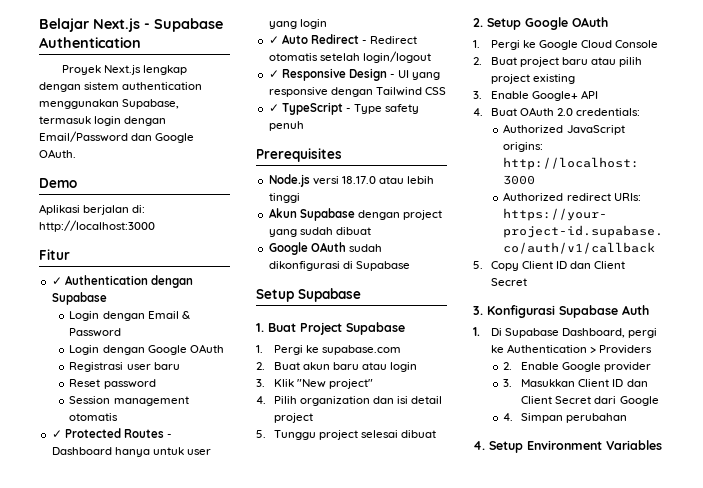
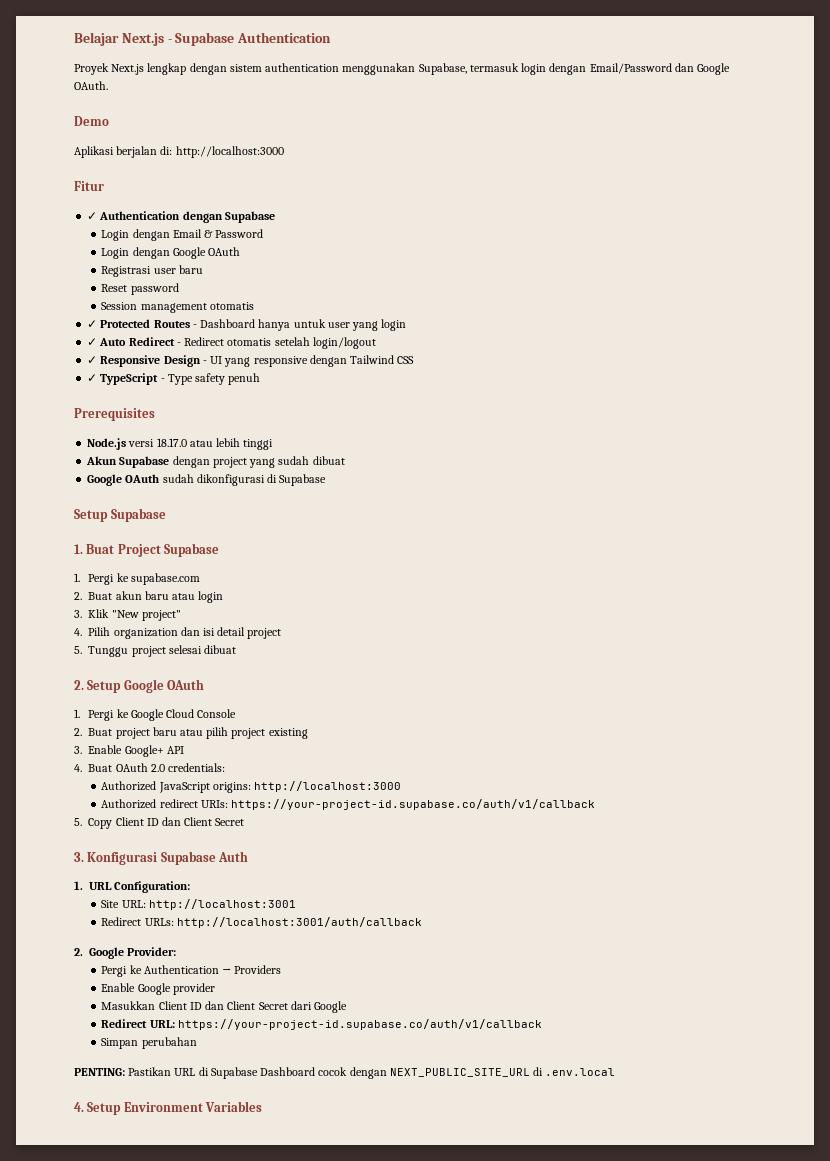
- 1. Di Supabase Dashboard, pergi ke Authentication > Providers
+ 1. URL Configuration:
+ Site URL: http://localhost:3001
+ Redirect URLs: http://localhost:3001/auth/callback
+ 2. Google Provider:
+ Pergi ke Authentication → Providers
- 2. Enable Google provider
+ Enable Google provider
- 3. Masukkan Client ID dan Client Secret dari Google
+ Masukkan Client ID dan Client Secret dari Google
- 4. Simpan perubahan
+ Redirect URL: https://your-project-id.supabase.co/auth/v1/callback
+ Simpan perubahan
+ PENTING: Pastikan URL di Supabase Dashboard cocok dengan NEXT_PUBLIC_SITE_URL di .env.local

